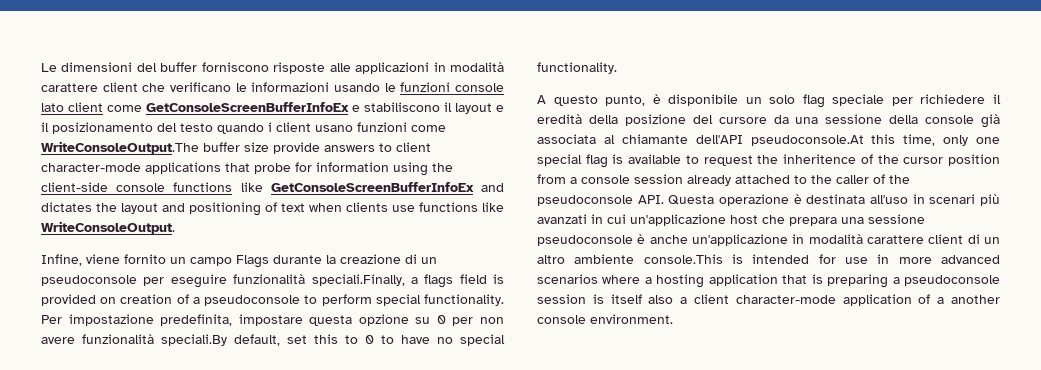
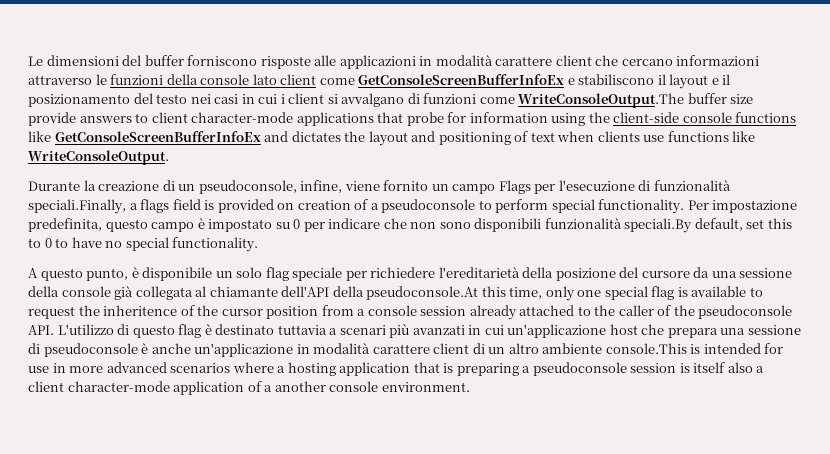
- Le dimensioni del buffer forniscono risposte alle applicazioni in modalità carattere client che verificano le informazioni usando le funzioni console lato client come GetConsoleScreenBufferInfoEx e stabiliscono il layout e il posizionamento del testo quando i client usano funzioni come WriteConsoleOutput.The buffer size provide answers to client character-mode applications that probe for information using the client-side console functions like GetConsoleScreenBufferInfoEx and dictates the layout and positioning of text when clients use functions like WriteConsoleOutput.
+ Le dimensioni del buffer forniscono risposte alle applicazioni in modalità carattere client che cercano informazioni attraverso le funzioni della console lato client come GetConsoleScreenBufferInfoEx e stabiliscono il layout e il posizionamento del testo nei casi in cui i client si avvalgano di funzioni come WriteConsoleOutput.The buffer size provide answers to client character-mode applications that probe for information using the client-side console functions like GetConsoleScreenBufferInfoEx and dictates the layout and positioning of text when clients use functions like WriteConsoleOutput.
- Infine, viene fornito un campo Flags durante la creazione di un pseudoconsole per eseguire funzionalità speciali.Finally, a flags field is provided on creation of a pseudoconsole to perform special functionality.
+ Durante la creazione di un pseudoconsole, infine, viene fornito un campo Flags per l'esecuzione di funzionalità speciali.Finally, a flags field is provided on creation of a pseudoconsole to perform special functionality.
- Per impostazione predefinita, impostare questa opzione su 0 per non avere funzionalità speciali.By default, set this to 0 to have no special functionality.
+ Per impostazione predefinita, questo campo è impostato su 0 per indicare che non sono disponibili funzionalità speciali.By default, set this to 0 to have no special functionality.
- A questo punto, è disponibile un solo flag speciale per richiedere il eredità della posizione del cursore da una sessione della console già associata al chiamante dell'API pseudoconsole.At this time, only one special flag is available to request the inheritence of the cursor position from a console session already attached to the caller of the pseudoconsole API. Questa operazione è destinata all'uso in scenari più avanzati in cui un'applicazione host che prepara una sessione pseudoconsole è anche un'applicazione in modalità carattere client di un altro ambiente console.This is intended for use in more advanced scenarios where a hosting application that is preparing a pseudoconsole session is itself also a client character-mode application of a another console environment.
+ A questo punto, è disponibile un solo flag speciale per richiedere l'ereditarietà della posizione del cursore da una sessione della console già collegata al chiamante dell'API della pseudoconsole.At this time, only one special flag is available to request the inheritence of the cursor position from a console session already attached to the caller of the pseudoconsole API. L'utilizzo di questo flag è destinato tuttavia a scenari più avanzati in cui un'applicazione host che prepara una sessione di pseudoconsole è anche un'applicazione in modalità carattere client di un altro ambiente console.This is intended for use in more advanced scenarios where a hosting application that is preparing a pseudoconsole session is itself also a client character-mode application of a another console environment.

